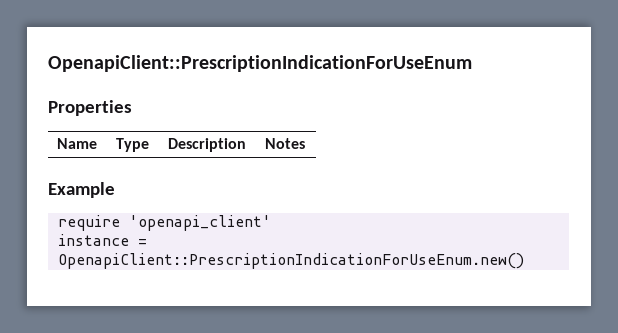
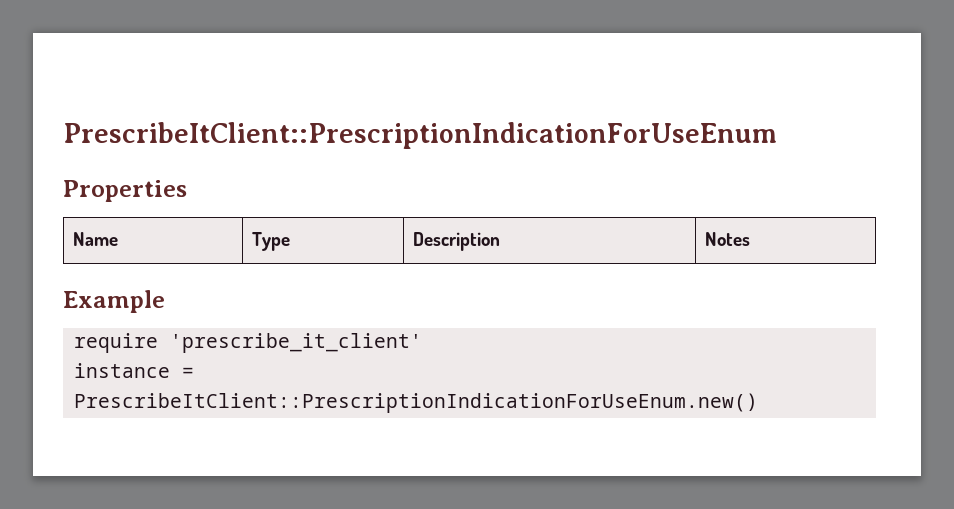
- OpenapiClient::PrescriptionIndicationForUseEnum
+ PrescribeItClient::PrescriptionIndicationForUseEnum
- require 'openapi_client'
+ require 'prescribe_it_client'
- instance = OpenapiClient::PrescriptionIndicationForUseEnum.new()
+ instance = PrescribeItClient::PrescriptionIndicationForUseEnum.new()

